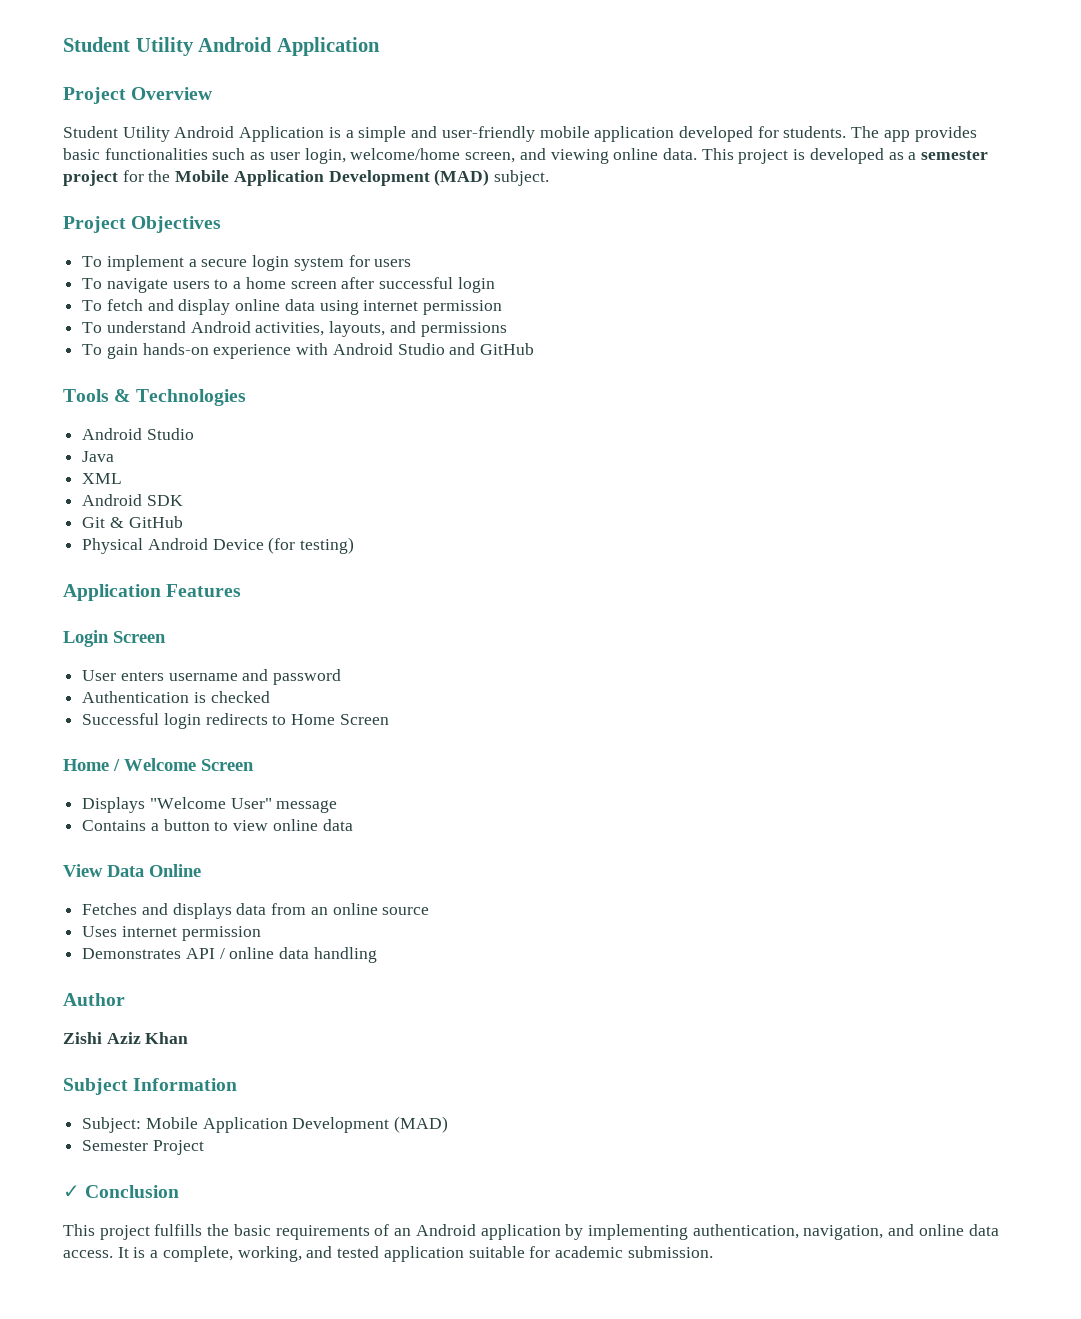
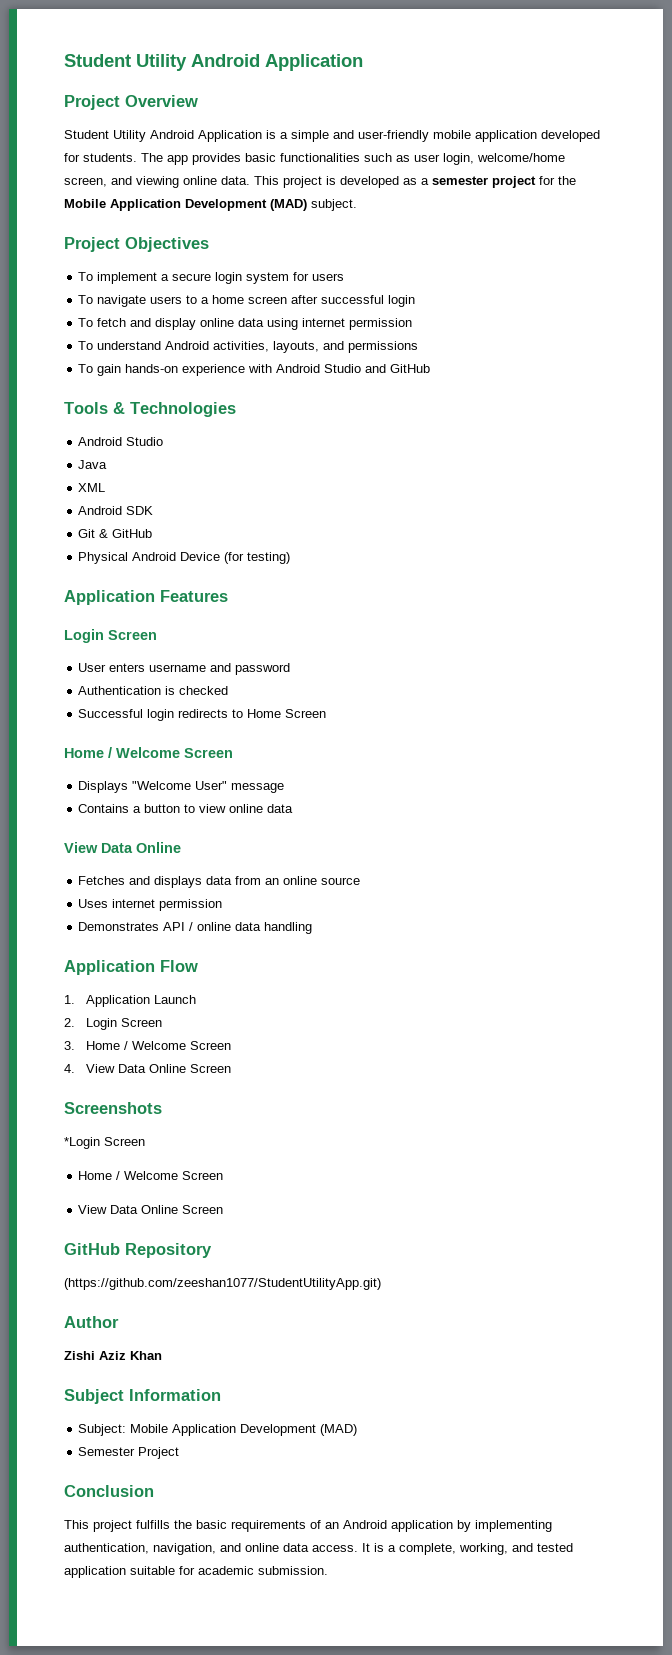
+ Application Flow
+ 1. Application Launch
+ 2. Login Screen
+ 3. Home / Welcome Screen
+ 4. View Data Online Screen
+ Screenshots
+ *Login Screen
+ Home / Welcome Screen
+ View Data Online Screen
+ GitHub Repository
+ (https://github.com/zeeshan1077/StudentUtilityApp.git)
- ✓ Conclusion
+ Conclusion

